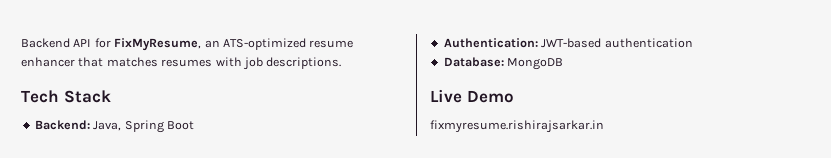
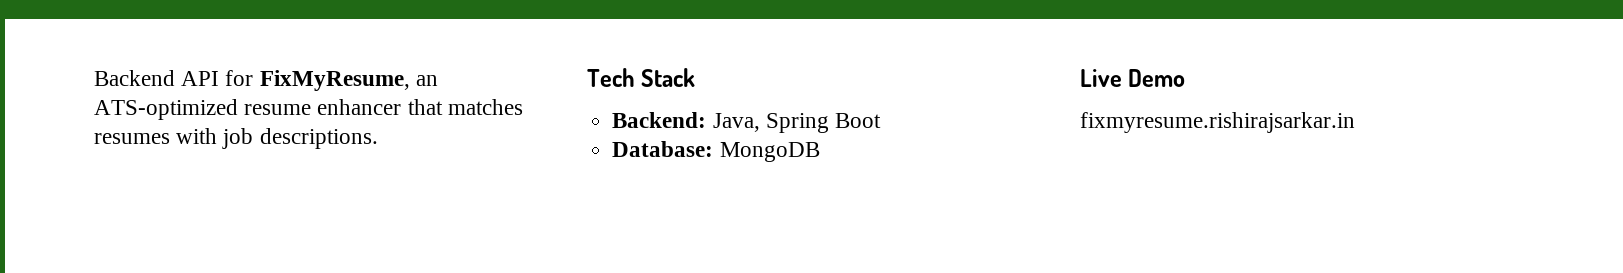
- Authentication: JWT-based authentication

